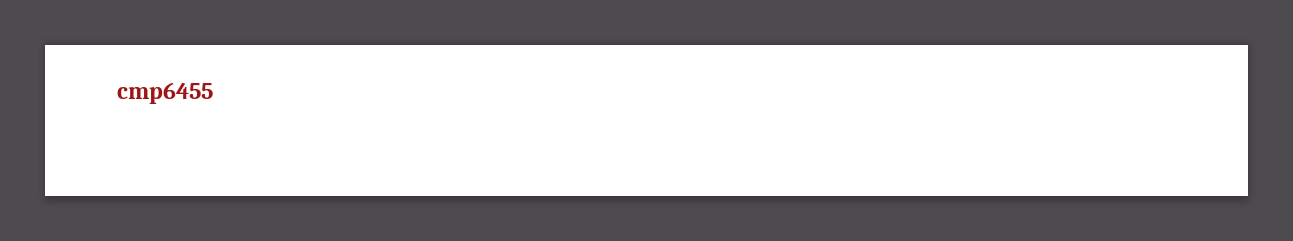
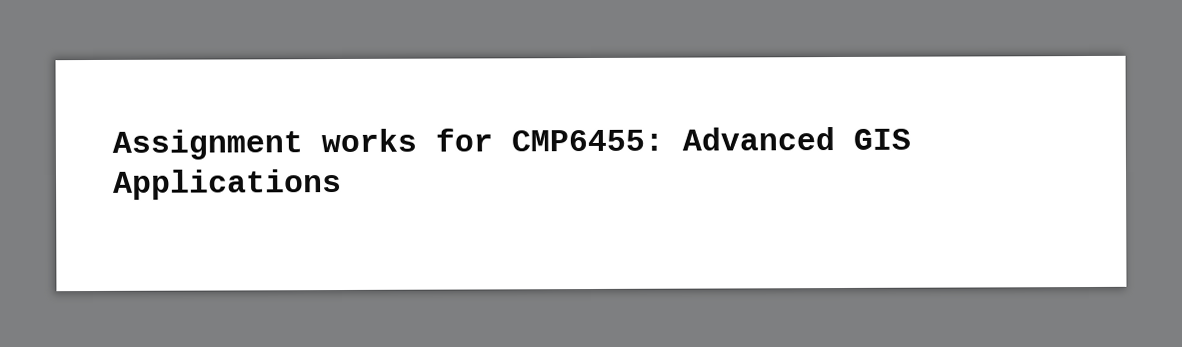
- cmp6455
+ Assignment works for CMP6455: Advanced GIS Applications

